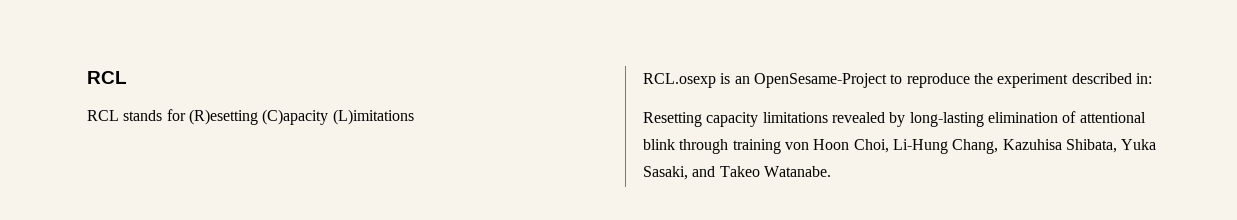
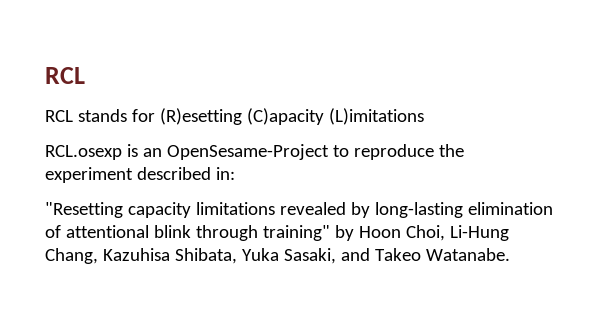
- Resetting capacity limitations revealed by long-lasting elimination of attentional blink through training von Hoon Choi, Li-Hung Chang, Kazuhisa Shibata, Yuka Sasaki, and Takeo Watanabe.
+ "Resetting capacity limitations revealed by long-lasting elimination of attentional blink through training" by Hoon Choi, Li-Hung Chang, Kazuhisa Shibata, Yuka Sasaki, and Takeo Watanabe.

